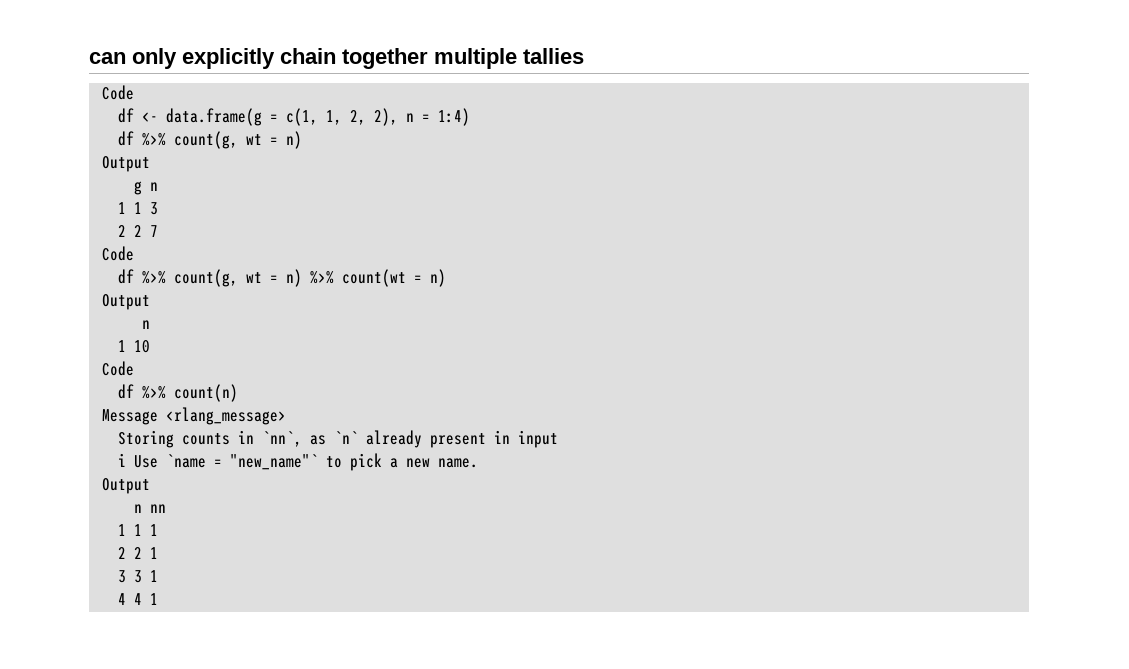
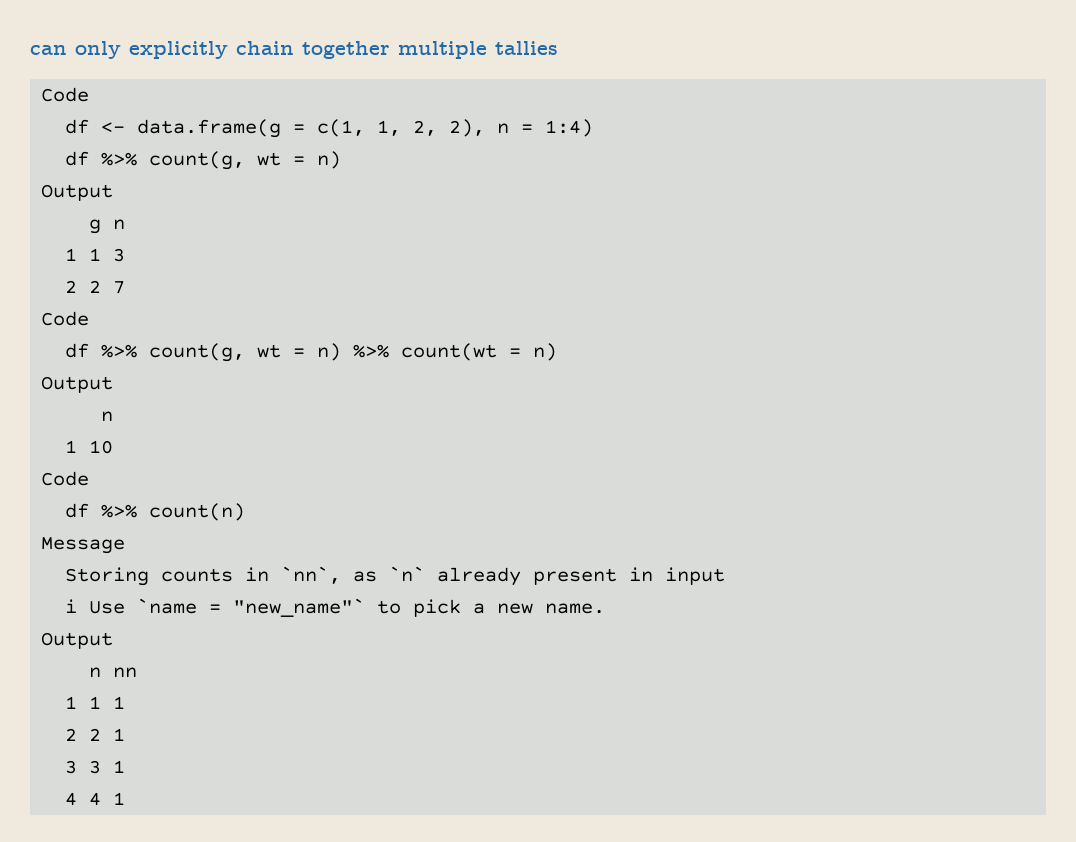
- Message <rlang_message>
+ Message

